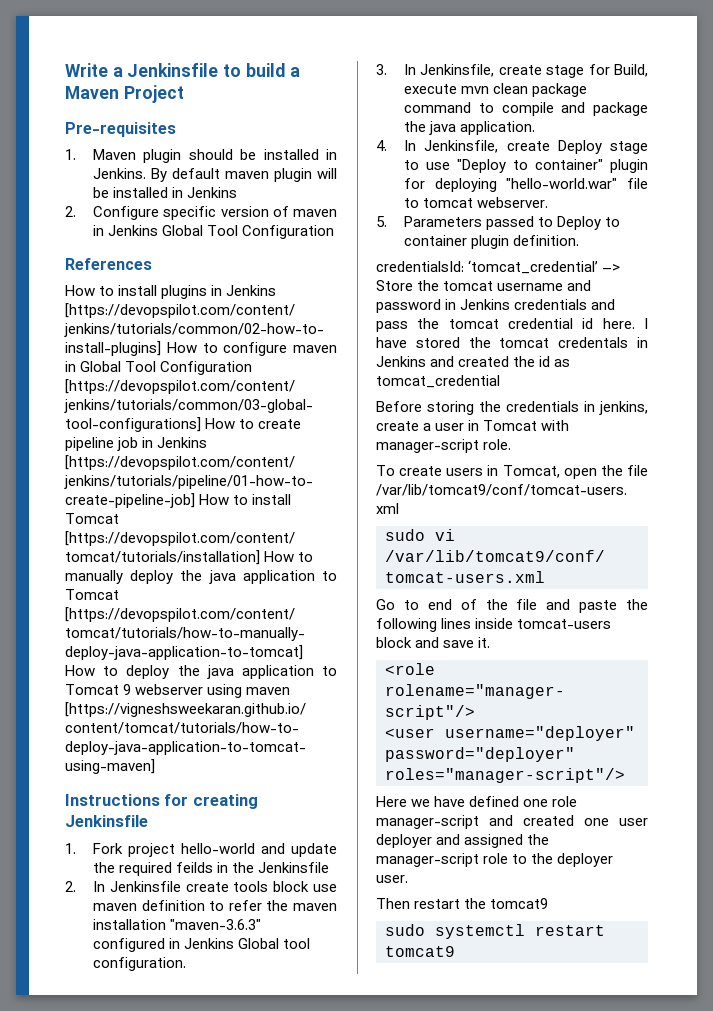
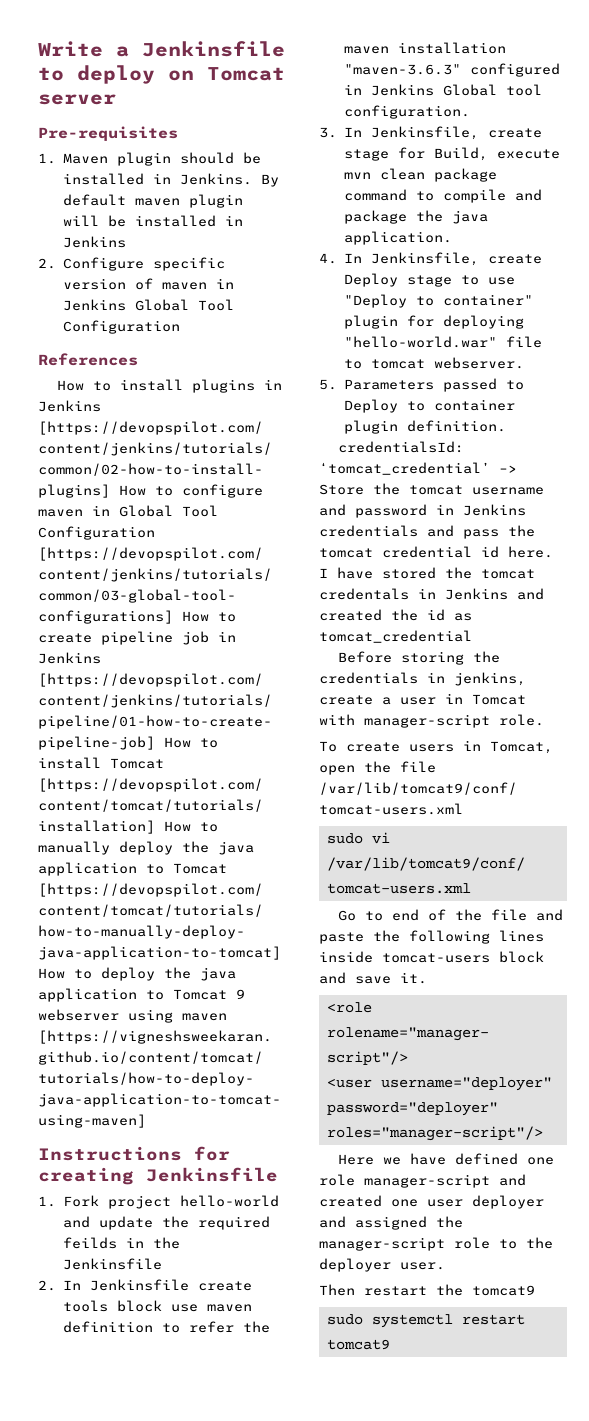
- Write a Jenkinsfile to build a Maven Project
+ Write a Jenkinsfile to deploy on Tomcat server

